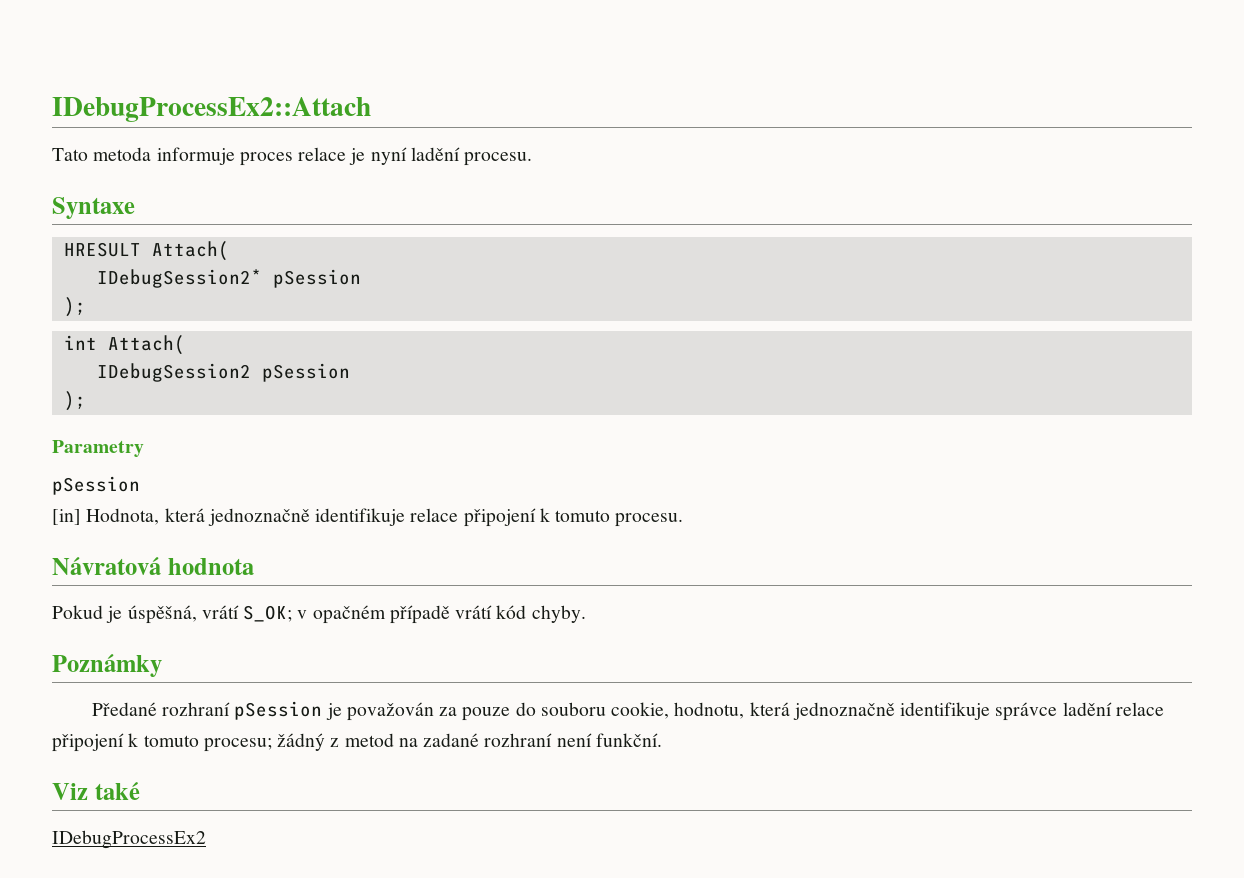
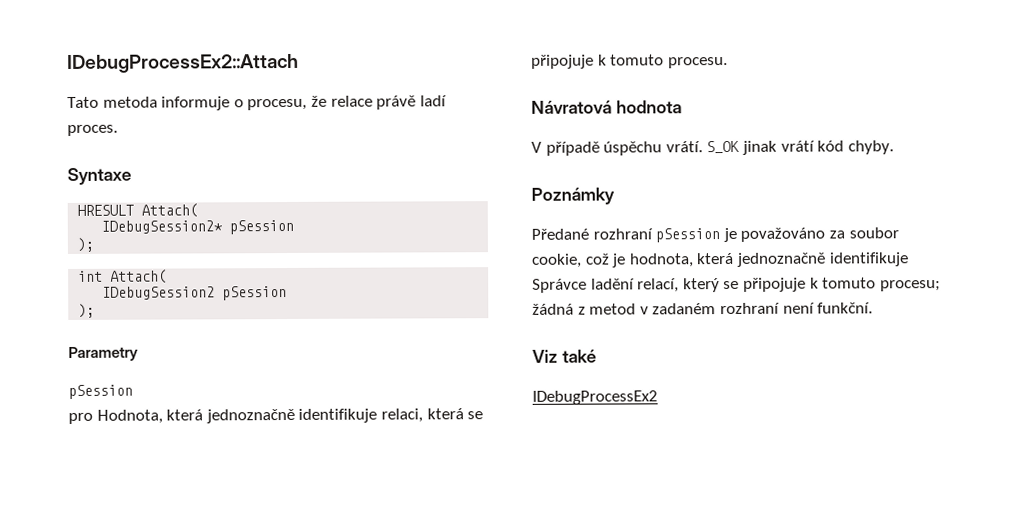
- Tato metoda informuje proces relace je nyní ladění procesu.
+ Tato metoda informuje o procesu, že relace právě ladí proces.
- [in] Hodnota, která jednoznačně identifikuje relace připojení k tomuto procesu.
+ pro Hodnota, která jednoznačně identifikuje relaci, která se připojuje k tomuto procesu.
- Pokud je úspěšná, vrátí S_OK; v opačném případě vrátí kód chyby.
+ V případě úspěchu vrátí. S_OK jinak vrátí kód chyby.
- Předané rozhraní pSession je považován za pouze do souboru cookie, hodnotu, která jednoznačně identifikuje správce ladění relace připojení k tomuto procesu; žádný z metod na zadané rozhraní není funkční.
+ Předané rozhraní pSession je považováno za soubor cookie, což je hodnota, která jednoznačně identifikuje Správce ladění relací, který se připojuje k tomuto procesu; žádná z metod v zadaném rozhraní není funkční.

